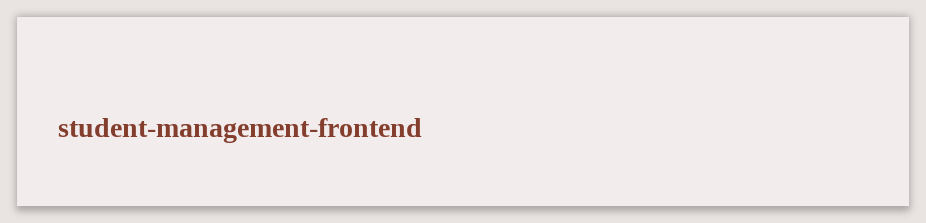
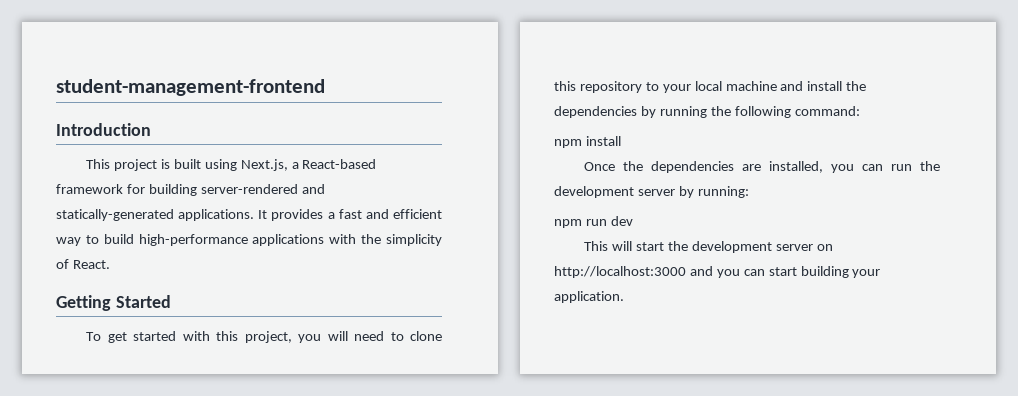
+ Introduction
+ This project is built using Next.js, a React-based framework for building server-rendered and statically-generated applications. It provides a fast and efficient way to build high-performance applications with the simplicity of React.
+ Getting Started
+ To get started with this project, you will need to clone this repository to your local machine and install the dependencies by running the following command:
+ npm install
+ Once the dependencies are installed, you can run the development server by running:
+ npm run dev
+ This will start the development server on http://localhost:3000 and you can start building your application.

